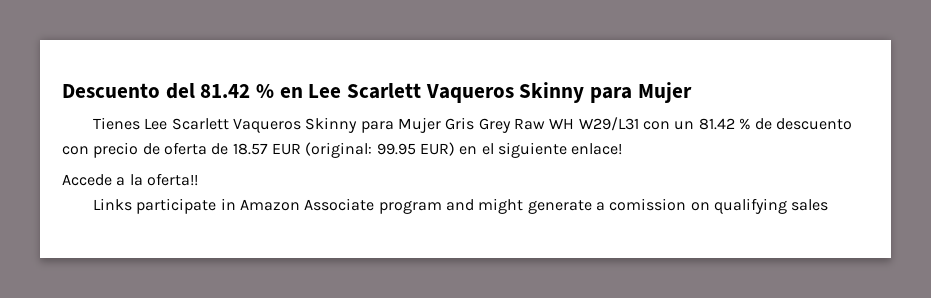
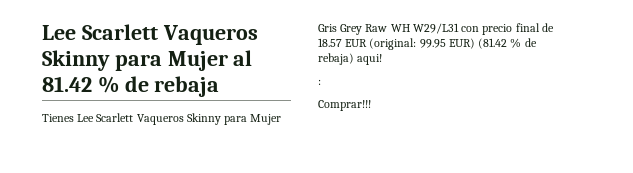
- Descuento del 81.42 % en Lee Scarlett Vaqueros Skinny para Mujer
+ Lee Scarlett Vaqueros Skinny para Mujer al 81.42 % de rebaja
- Tienes Lee Scarlett Vaqueros Skinny para Mujer Gris Grey Raw WH W29/L31 con un 81.42 % de descuento con precio de oferta de 18.57 EUR (original: 99.95 EUR) en el siguiente enlace!
- Accede a la oferta!!
- Links participate in Amazon Associate program and might generate a comission on qualifying sales
+ Tienes Lee Scarlett Vaqueros Skinny para Mujer Gris Grey Raw WH W29/L31 con precio final de 18.57 EUR (original: 99.95 EUR) (81.42 % de rebaja) aqui!
+ :
+ Comprar!!!

